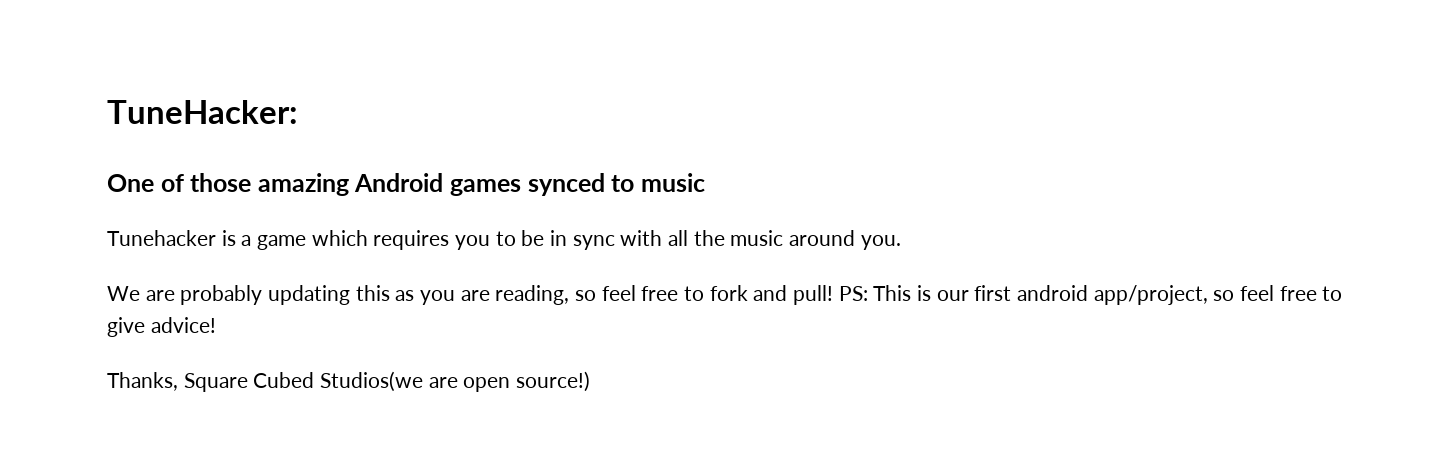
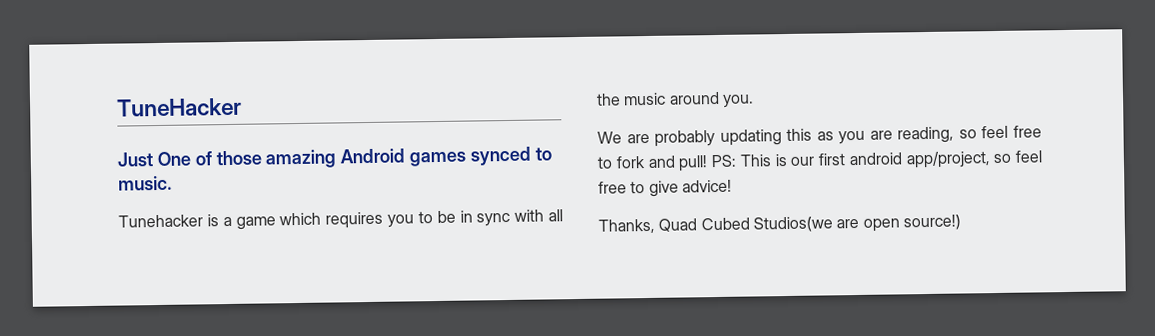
- TuneHacker:
- One of those amazing Android games synced to music
+ TuneHacker
+ Just One of those amazing Android games synced to music.
- Thanks, Square Cubed Studios(we are open source!)
+ Thanks, Quad Cubed Studios(we are open source!)

